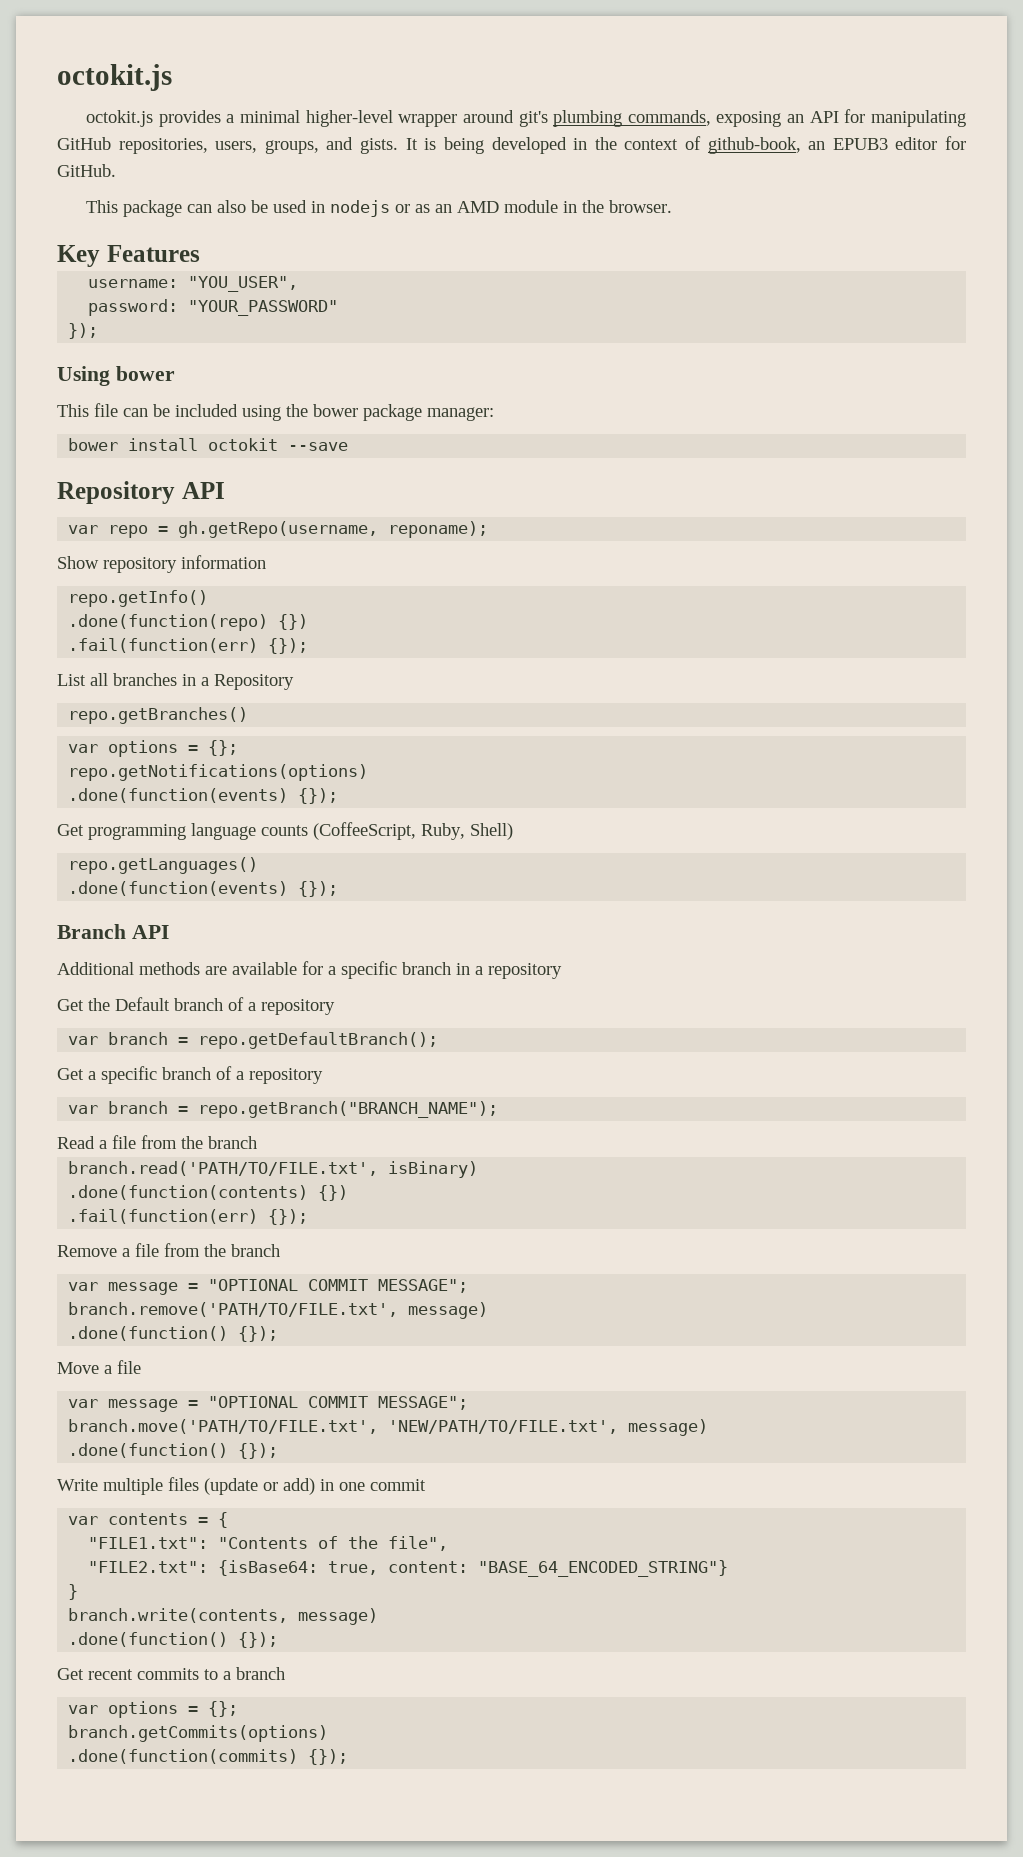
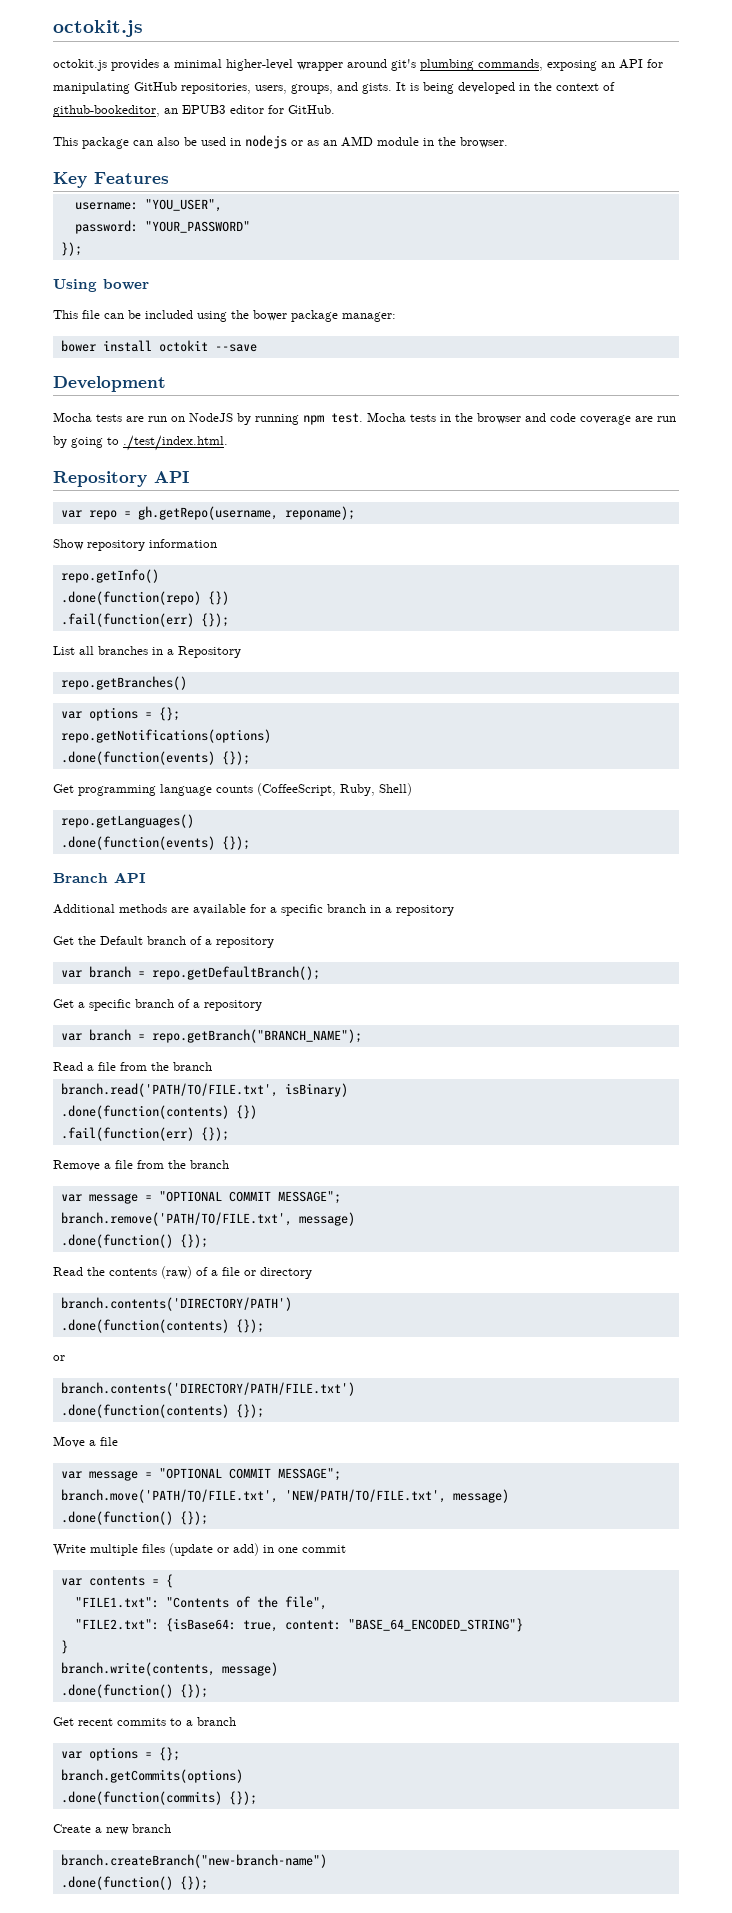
- It is being developed in the context of github-book, an EPUB3 editor for GitHub.
+ It is being developed in the context of github-bookeditor, an EPUB3 editor for GitHub.
+ Development
+ Mocha tests are run on NodeJS by running npm test. Mocha tests in the browser and code coverage are run by going to ./test/index.html.
+ Read the contents (raw) of a file or directory
+ branch.contents('DIRECTORY/PATH')
+ .done(function(contents) {});
+ or
+ branch.contents('DIRECTORY/PATH/FILE.txt')
+ .done(function(contents) {});
+ Create a new branch
+ branch.createBranch("new-branch-name")
+ .done(function() {});

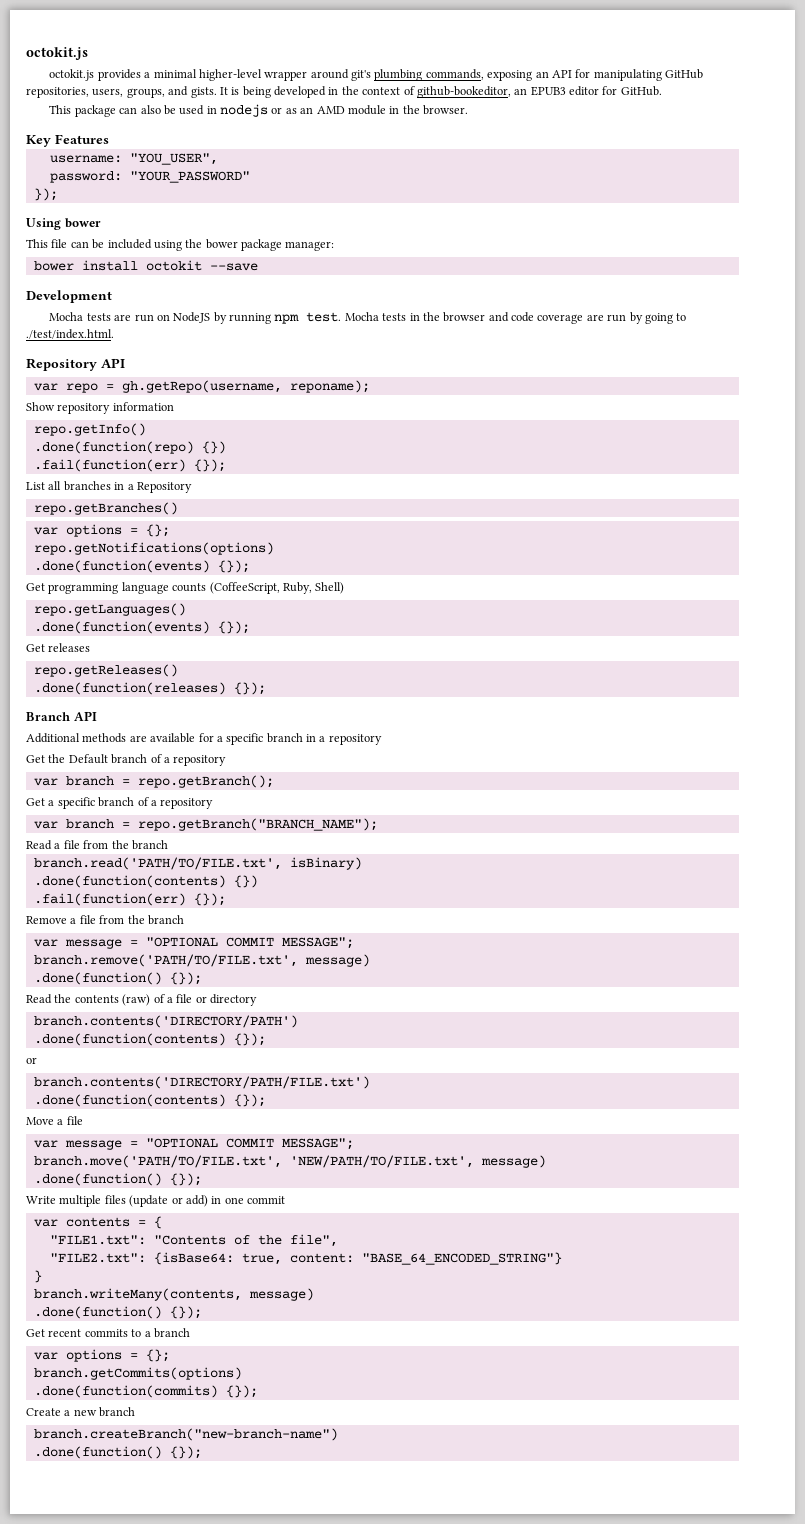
+ Get releases
+ repo.getReleases()
+ .done(function(releases) {});
- var branch = repo.getDefaultBranch();
+ var branch = repo.getBranch();
- branch.write(contents, message)
+ branch.writeMany(contents, message)

